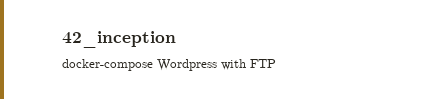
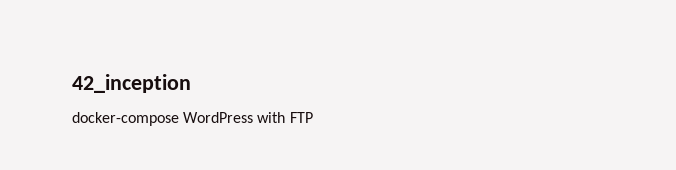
- docker-compose Wordpress with FTP
+ docker-compose WordPress with FTP

